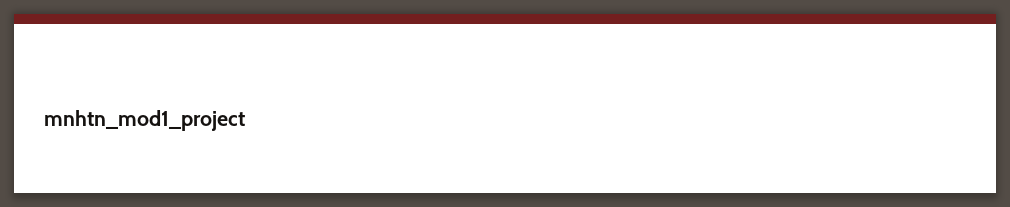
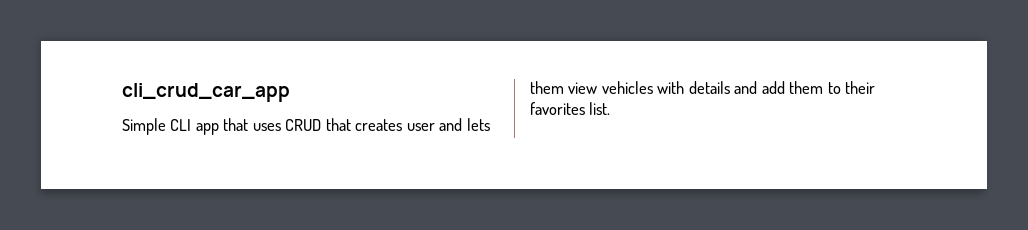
- mnhtn_mod1_project
+ cli_crud_car_app
+ Simple CLI app that uses CRUD that creates user and lets them view vehicles with details and add them to their favorites list.

